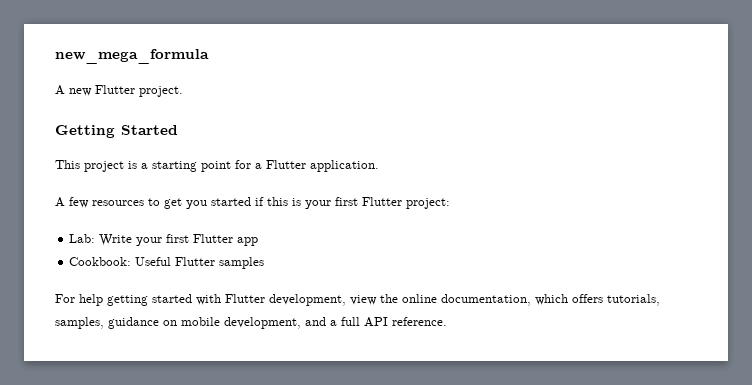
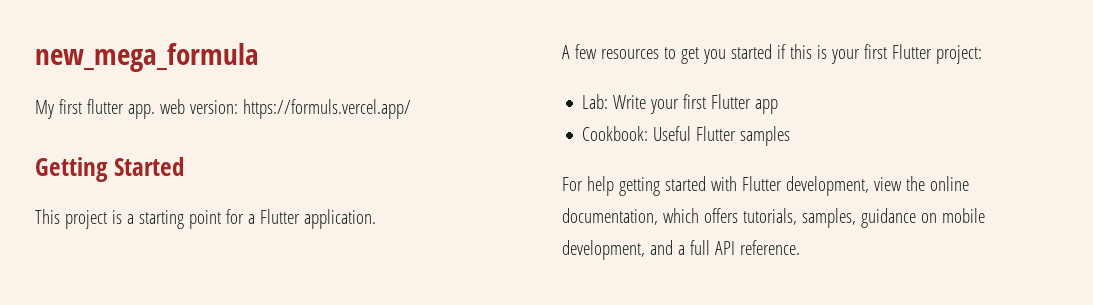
- A new Flutter project.
+ My first flutter app. web version: https://formuls.vercel.app/

